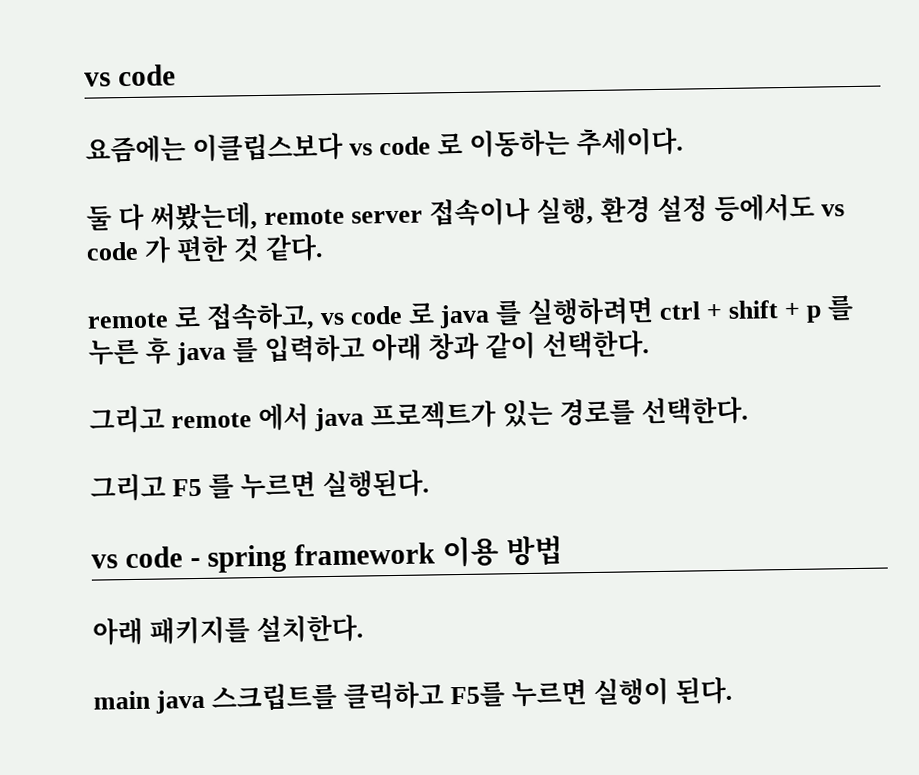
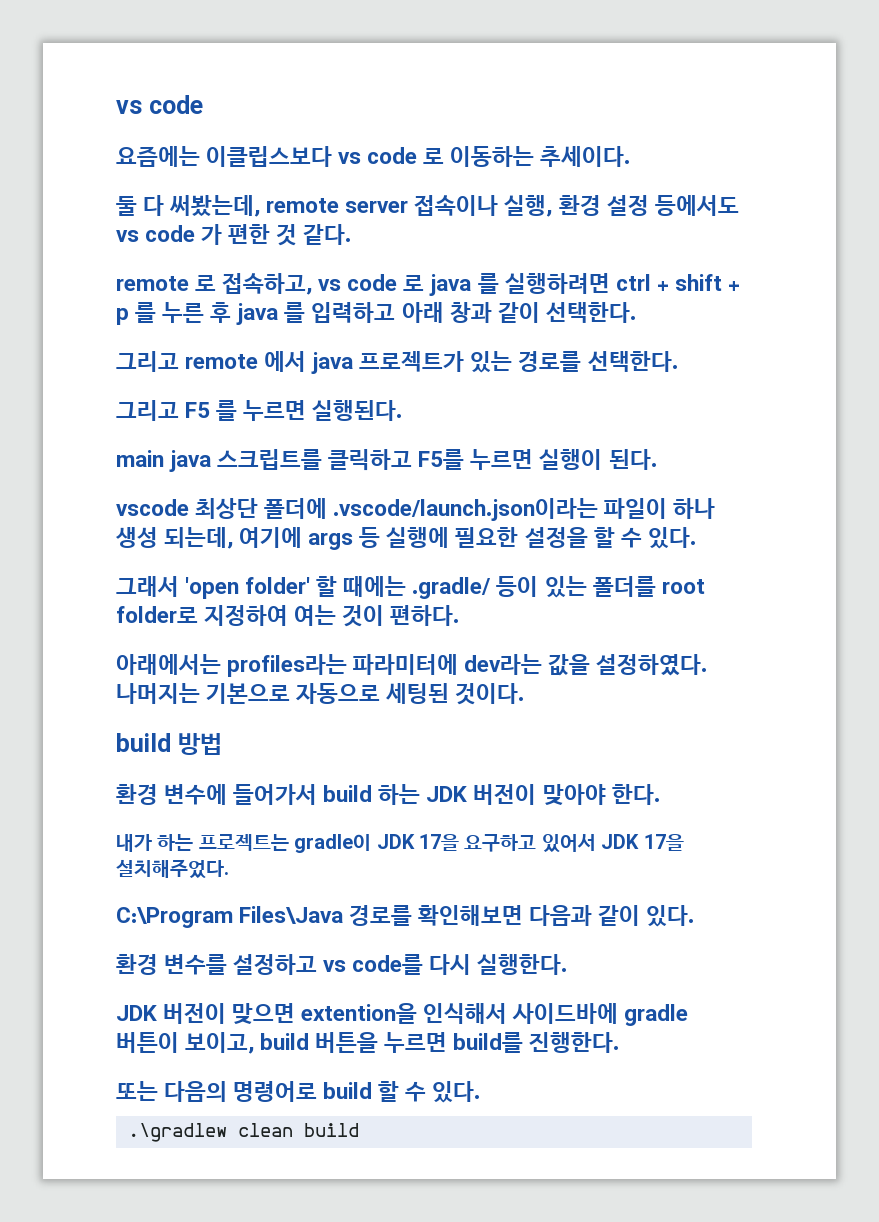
- vs code - spring framework 이용 방법
- 아래 패키지를 설치한다.
+ vscode 최상단 폴더에 .vscode/launch.json이라는 파일이 하나 생성 되는데, 여기에 args 등 실행에 필요한 설정을 할 수 있다.
+ 그래서 'open folder' 할 때에는 .gradle/ 등이 있는 폴더를 root folder로 지정하여 여는 것이 편하다.
+ 아래에서는 profiles라는 파라미터에 dev라는 값을 설정하였다. 나머지는 기본으로 자동으로 세팅된 것이다.
+ build 방법
+ 환경 변수에 들어가서 build 하는 JDK 버전이 맞아야 한다.
+ 내가 하는 프로젝트는 gradle이 JDK 17을 요구하고 있어서 JDK 17을 설치해주었다.
+ C:\Program Files\Java 경로를 확인해보면 다음과 같이 있다.
+ 환경 변수를 설정하고 vs code를 다시 실행한다.
+ JDK 버전이 맞으면 extention을 인식해서 사이드바에 gradle 버튼이 보이고, build 버튼을 누르면 build를 진행한다.
+ 또는 다음의 명령어로 build 할 수 있다.
+ .\gradlew clean build

